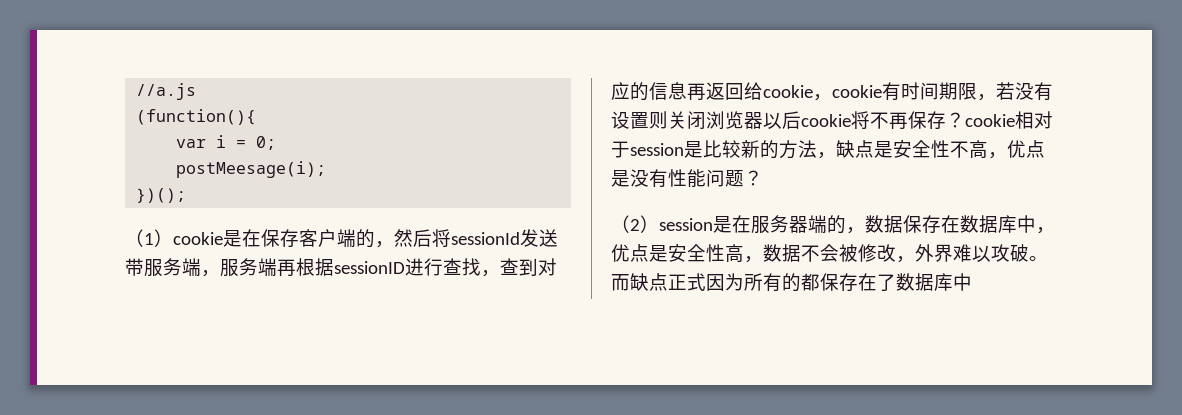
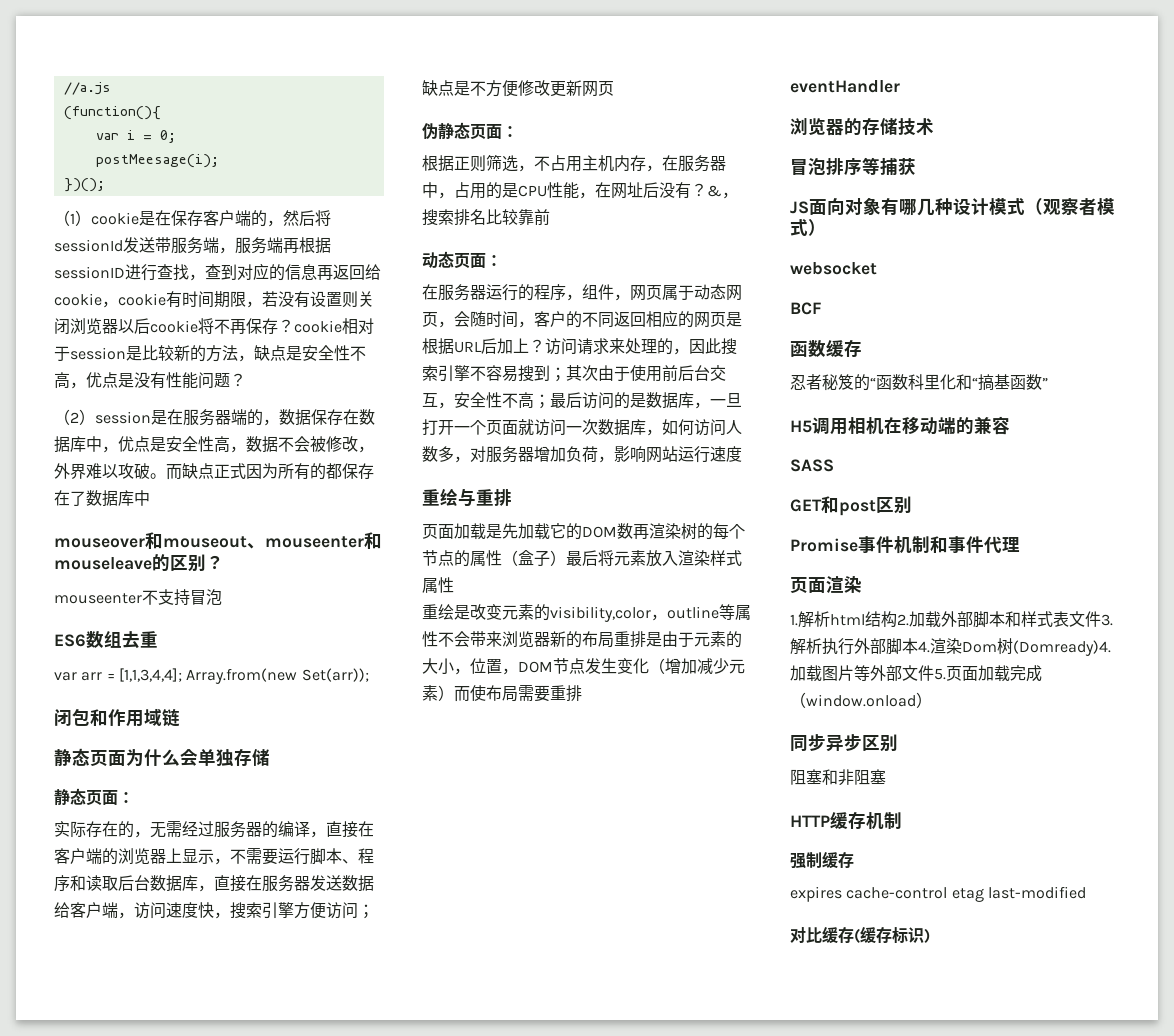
+ mouseover和mouseout、mouseenter和mouseleave的区别？
+ mouseenter不支持冒泡
+ ES6数组去重
+ var arr = [1,1,3,4,4]; Array.from(new Set(arr));
+ 闭包和作用域链
+ 静态页面为什么会单独存储
+ 静态页面：
+ 实际存在的，无需经过服务器的编译，直接在客户端的浏览器上显示，不需要运行脚本、程序和读取后台数据库，直接在服务器发送数据给客户端，访问速度快，搜索引擎方便访问；缺点是不方便修改更新网页
+ 伪静态页面：
+ 根据正则筛选，不占用主机内存，在服务器中，占用的是CPU性能，在网址后没有？&，搜索排名比较靠前
+ 动态页面：
+ 在服务器运行的程序，组件，网页属于动态网页，会随时间，客户的不同返回相应的网页是根据URL后加上？访问请求来处理的，因此搜索引擎不容易搜到；其次由于使用前后台交互，安全性不高；最后访问的是数据库，一旦打开一个页面就访问一次数据库，如何访问人数多，对服务器增加负荷，影响网站运行速度
+ 重绘与重排
+ 页面加载是先加载它的DOM数再渲染树的每个节点的属性（盒子）最后将元素放入渲染样式属性
+ 重绘是改变元素的visibility,color，outline等属性不会带来浏览器新的布局重排是由于元素的大小，位置，DOM节点发生变化（增加减少元素）而使布局需要重排
+ eventHandler
+ 浏览器的存储技术
+ 冒泡排序等捕获
+ JS面向对象有哪几种设计模式（观察者模式）
+ websocket
+ BCF
+ 函数缓存
+ 忍者秘笈的“函数科里化和“搞基函数”
+ H5调用相机在移动端的兼容
+ SASS
+ GET和post区别
+ Promise事件机制和事件代理
+ 页面渲染
+ 1.解析html结构2.加载外部脚本和样式表文件3.解析执行外部脚本4.渲染Dom树(Domready)4.加载图片等外部文件5.页面加载完成（window.onload）
+ 同步异步区别
+ 阻塞和非阻塞
+ HTTP缓存机制
+ 强制缓存
+ expires cache-control etag last-modified
+ 对比缓存(缓存标识)

